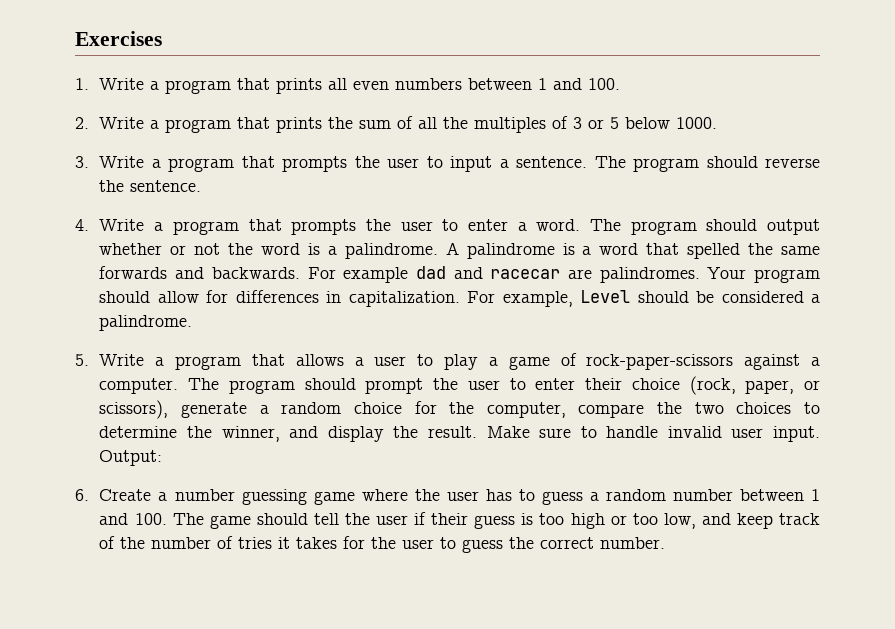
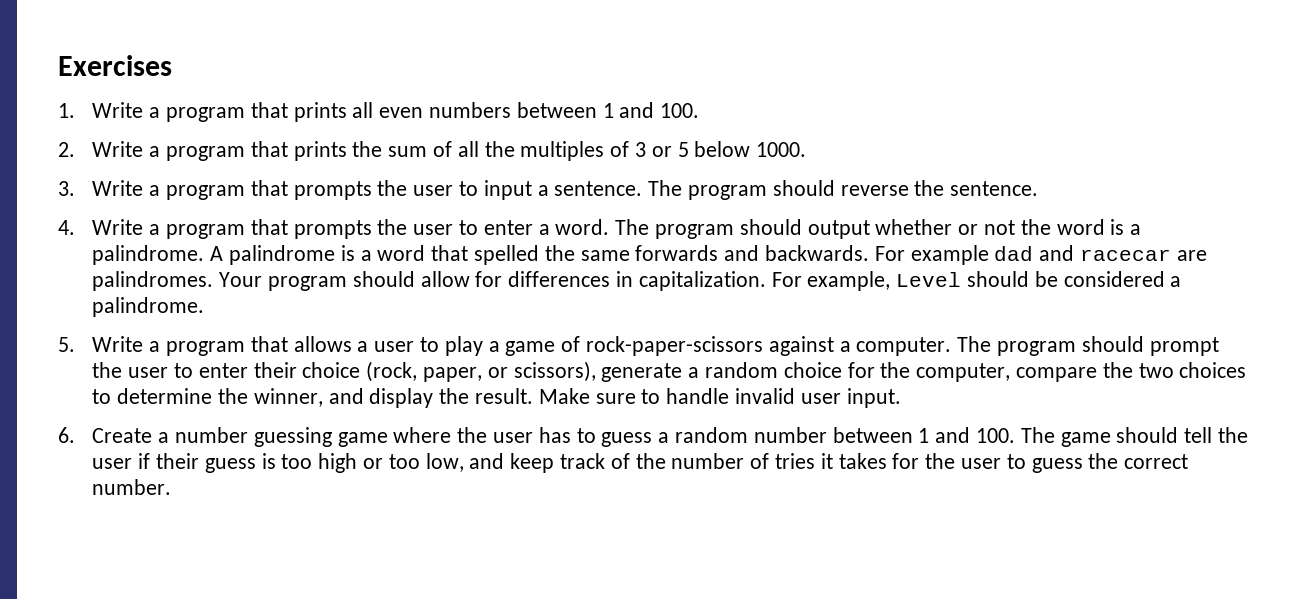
- Output:

